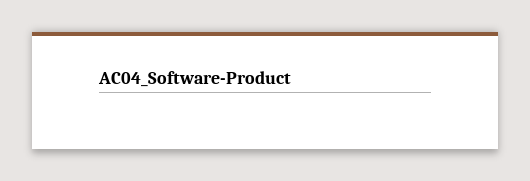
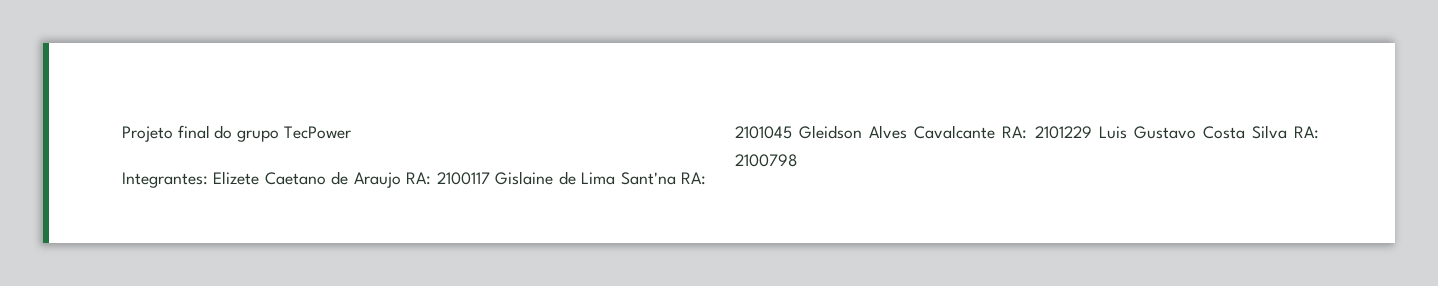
- AC04_Software-Product
+ Projeto final do grupo TecPower
+ Integrantes: Elizete Caetano de Araujo RA: 2100117 Gislaine de Lima Sant'na RA: 2101045 Gleidson Alves Cavalcante RA: 2101229 Luis Gustavo Costa Silva RA: 2100798

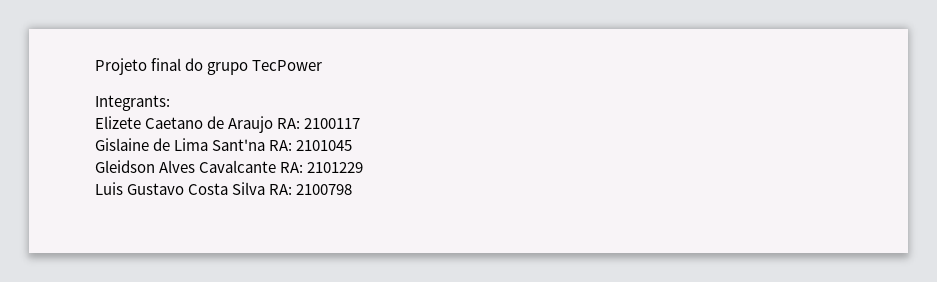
- Integrantes: Elizete Caetano de Araujo RA: 2100117 Gislaine de Lima Sant'na RA: 2101045 Gleidson Alves Cavalcante RA: 2101229 Luis Gustavo Costa Silva RA: 2100798
+ Integrants:
+ Elizete Caetano de Araujo RA: 2100117
+ Gislaine de Lima Sant'na RA: 2101045
+ Gleidson Alves Cavalcante RA: 2101229
+ Luis Gustavo Costa Silva RA: 2100798

